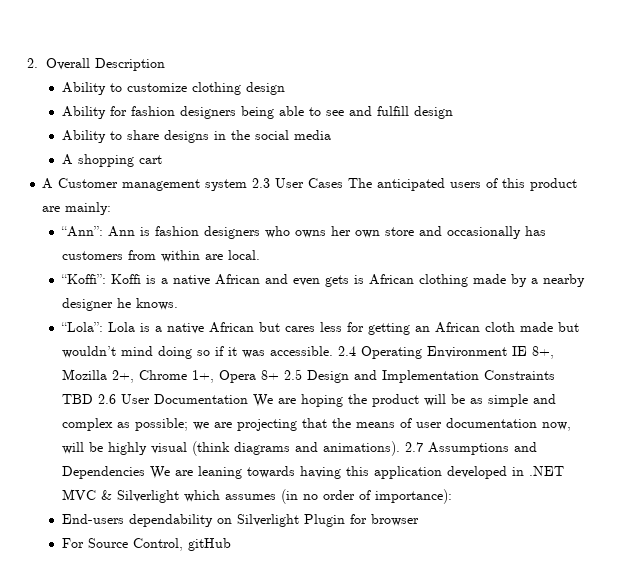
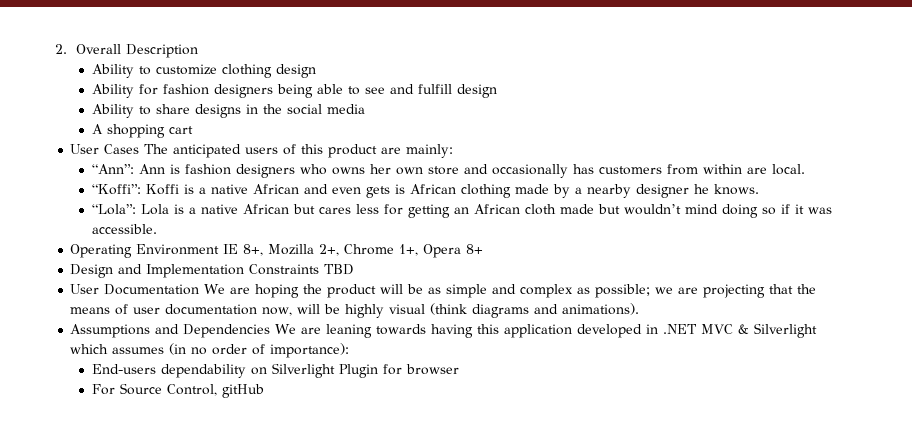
- A Customer management system 2.3 User Cases The anticipated users of this product are mainly:
+ User Cases The anticipated users of this product are mainly:
- Lola is a native African but cares less for getting an African cloth made but wouldn’t mind doing so if it was accessible. 2.4 Operating Environment IE 8+, Mozilla 2+, Chrome 1+, Opera 8+ 2.5 Design and Implementation Constraints TBD 2.6 User Documentation We are hoping the product will be as simple and complex as possible;
+ Lola is a native African but cares less for getting an African cloth made but wouldn’t mind doing so if it was accessible.
+ Operating Environment IE 8+, Mozilla 2+, Chrome 1+, Opera 8+
+ Design and Implementation Constraints TBD
+ User Documentation We are hoping the product will be as simple and complex as possible;
- we are projecting that the means of user documentation now, will be highly visual (think diagrams and animations). 2.7 Assumptions and Dependencies We are leaning towards having this application developed in .NET MVC & Silverlight which assumes (in no order of importance):
+ we are projecting that the means of user documentation now, will be highly visual (think diagrams and animations).
+ Assumptions and Dependencies We are leaning towards having this application developed in .NET MVC & Silverlight which assumes (in no order of importance):

